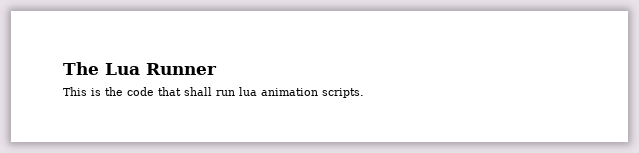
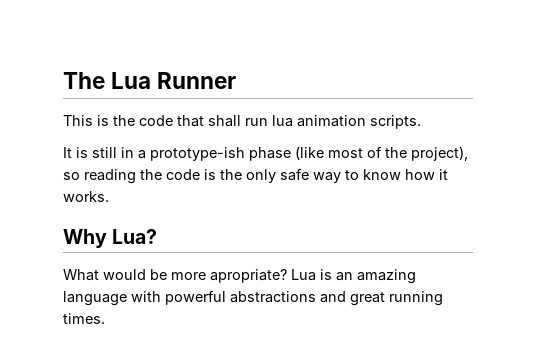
+ It is still in a prototype-ish phase (like most of the project), so reading the code is the only safe way to know how it works.
+ Why Lua?
+ What would be more apropriate? Lua is an amazing language with powerful abstractions and great running times.

